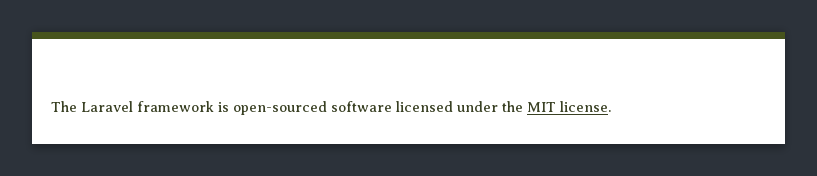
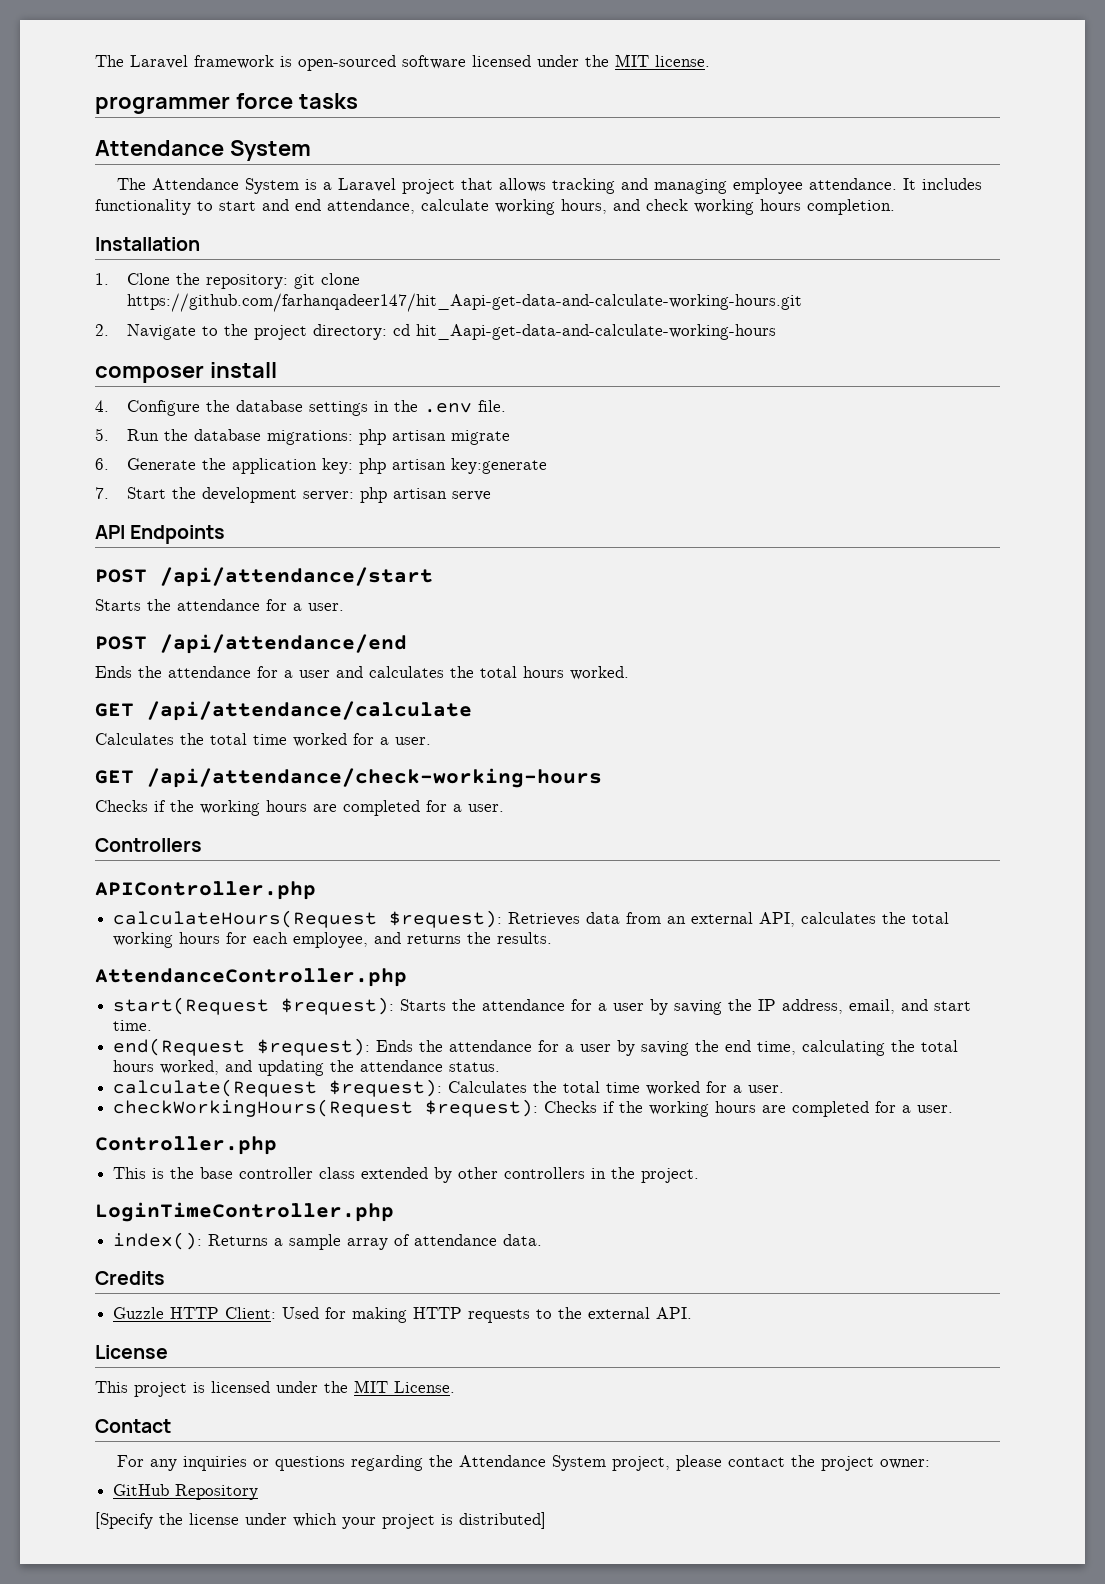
+ programmer force tasks
+ Attendance System
+ The Attendance System is a Laravel project that allows tracking and managing employee attendance. It includes functionality to start and end attendance, calculate working hours, and check working hours completion.
+ Installation
+ 1. Clone the repository: git clone https://github.com/farhanqadeer147/hit_Aapi-get-data-and-calculate-working-hours.git
+ 2. Navigate to the project directory: cd hit_Aapi-get-data-and-calculate-working-hours
+ composer install
+ 4. Configure the database settings in the .env file.
+ 5. Run the database migrations: php artisan migrate
+ 6. Generate the application key: php artisan key:generate
+ 7. Start the development server: php artisan serve
+ API Endpoints
+ POST /api/attendance/start
+ Starts the attendance for a user.
+ POST /api/attendance/end
+ Ends the attendance for a user and calculates the total hours worked.
+ GET /api/attendance/calculate
+ Calculates the total time worked for a user.
+ GET /api/attendance/check-working-hours
+ Checks if the working hours are completed for a user.
+ Controllers
+ APIController.php
+ calculateHours(Request $request): Retrieves data from an external API, calculates the total working hours for each employee, and returns the results.
+ AttendanceController.php
+ start(Request $request): Starts the attendance for a user by saving the IP address, email, and start time.
+ end(Request $request): Ends the attendance for a user by saving the end time, calculating the total hours worked, and updating the attendance status.
+ calculate(Request $request): Calculates the total time worked for a user.
+ checkWorkingHours(Request $request): Checks if the working hours are completed for a user.
+ Controller.php
+ This is the base controller class extended by other controllers in the project.
+ LoginTimeController.php
+ index(): Returns a sample array of attendance data.
+ Credits
+ Guzzle HTTP Client: Used for making HTTP requests to the external API.
+ License
+ This project is licensed under the MIT License.
+ Contact
+ For any inquiries or questions regarding the Attendance System project, please contact the project owner:
+ GitHub Repository
+ [Specify the license under which your project is distributed]

